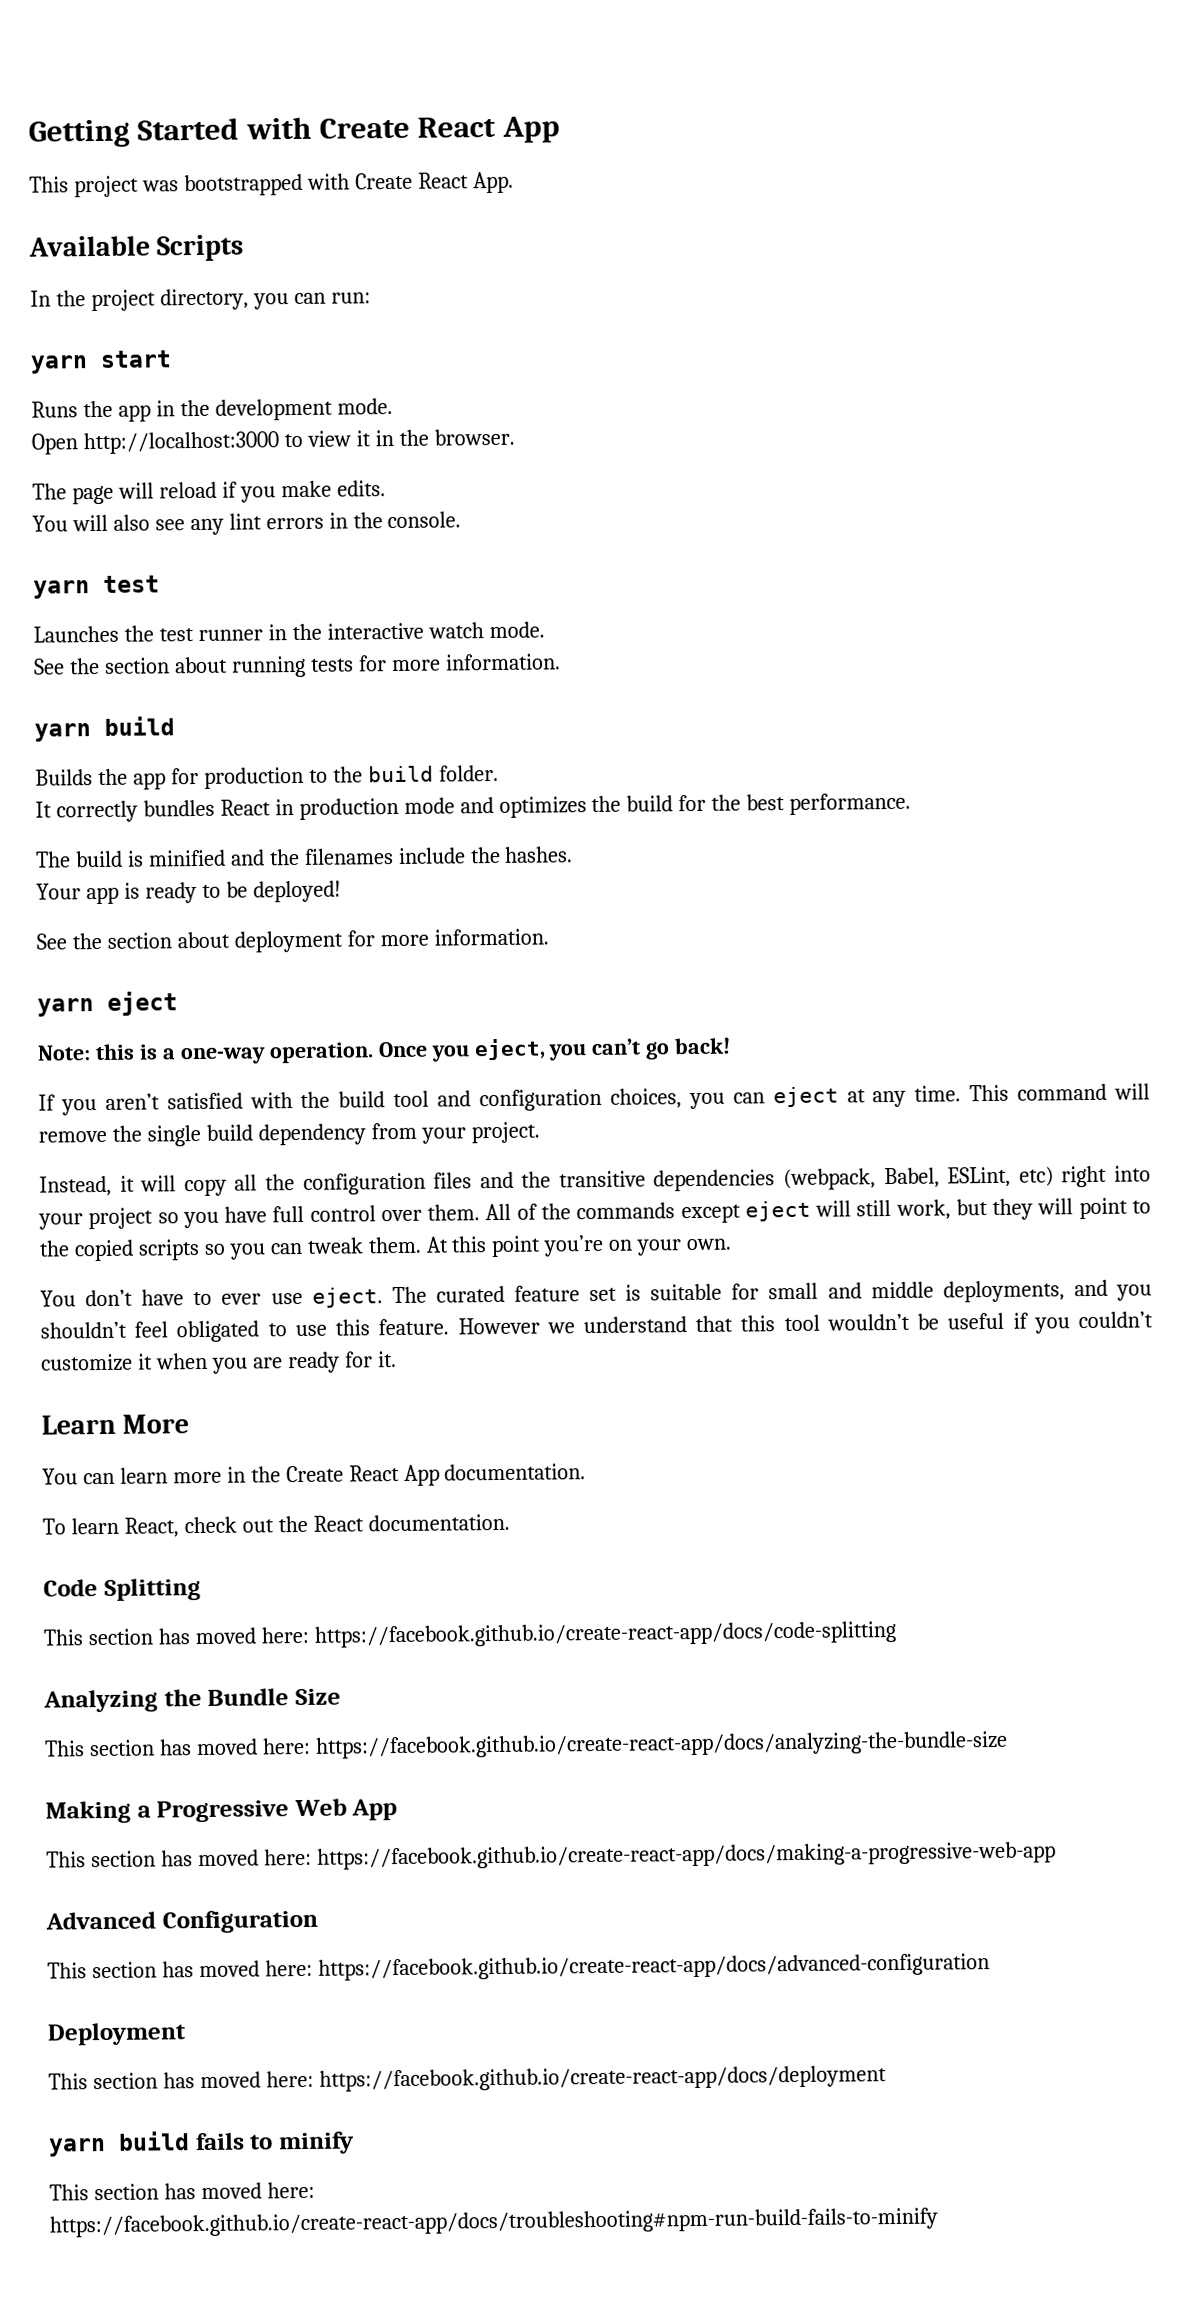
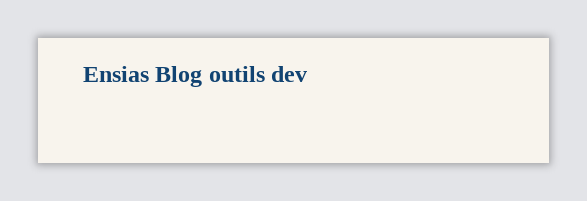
- Getting Started with Create React App
- This project was bootstrapped with Create React App.
- Available Scripts
- In the project directory, you can run:
- yarn start
- Runs the app in the development mode.
- Open http://localhost:3000 to view it in the browser.
- The page will reload if you make edits.
- You will also see any lint errors in the console.
- yarn test
- Launches the test runner in the interactive watch mode.
- See the section about running tests for more information.
- yarn build
- Builds the app for production to the build folder.
- It correctly bundles React in production mode and optimizes the build for the best performance.
- The build is minified and the filenames include the hashes.
- Your app is ready to be deployed!
- See the section about deployment for more information.
- yarn eject
- Note: this is a one-way operation. Once you eject, you can’t go back!
- If you aren’t satisfied with the build tool and configuration choices, you can eject at any time. This command will remove the single build dependency from your project.
- Instead, it will copy all the configuration files and the transitive dependencies (webpack, Babel, ESLint, etc) right into your project so you have full control over them. All of the commands except eject will still work, but they will point to the copied scripts so you can tweak them. At this point you’re on your own.
- You don’t have to ever use eject. The curated feature set is suitable for small and middle deployments, and you shouldn’t feel obligated to use this feature. However we understand that this tool wouldn’t be useful if you couldn’t customize it when you are ready for it.
- Learn More
- You can learn more in the Create React App documentation.
- To learn React, check out the React documentation.
- Code Splitting
- This section has moved here: https://facebook.github.io/create-react-app/docs/code-splitting
- Analyzing the Bundle Size
- This section has moved here: https://facebook.github.io/create-react-app/docs/analyzing-the-bundle-size
- Making a Progressive Web App
- This section has moved here: https://facebook.github.io/create-react-app/docs/making-a-progressive-web-app
- Advanced Configuration
- This section has moved here: https://facebook.github.io/create-react-app/docs/advanced-configuration
- Deployment
- This section has moved here: https://facebook.github.io/create-react-app/docs/deployment
- yarn build fails to minify
- This section has moved here: https://facebook.github.io/create-react-app/docs/troubleshooting#npm-run-build-fails-to-minify
+ Ensias Blog outils dev

